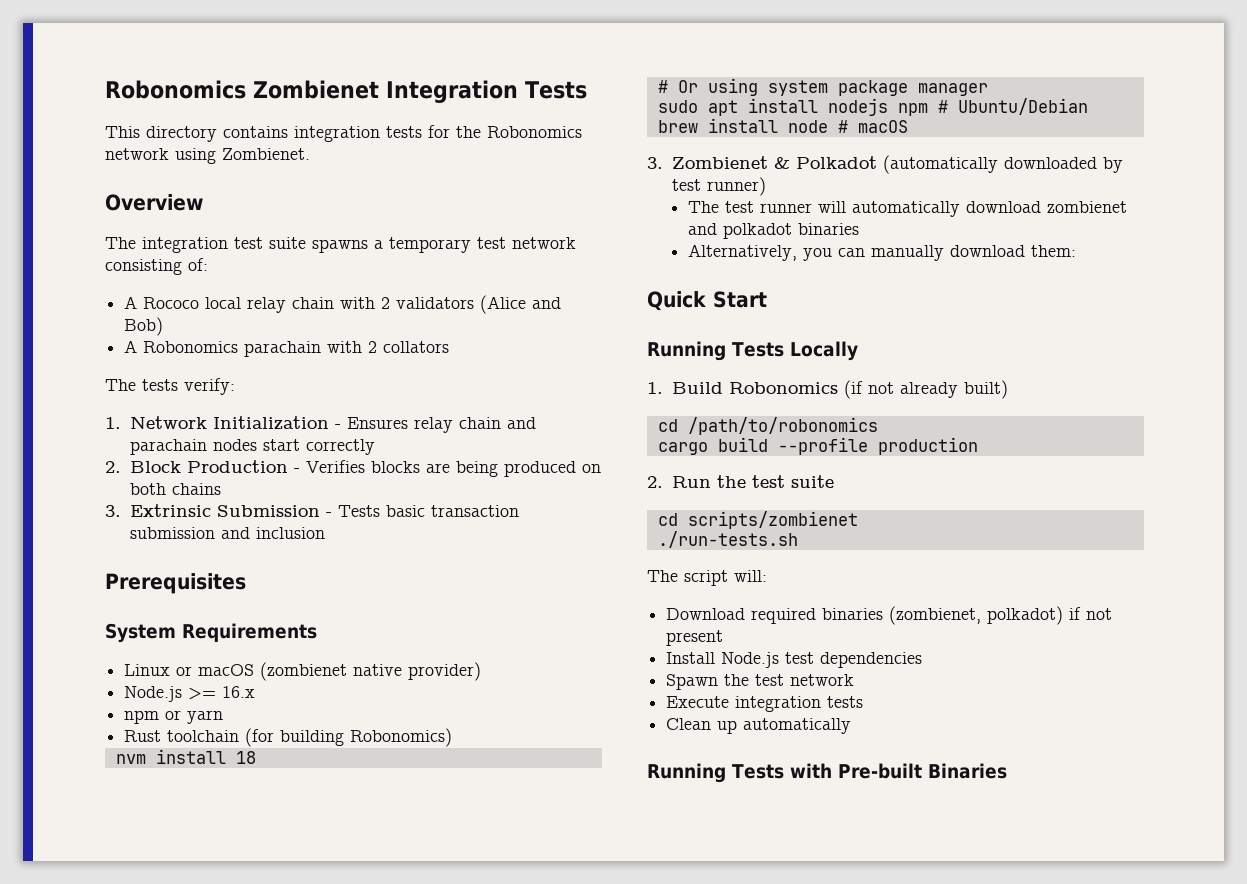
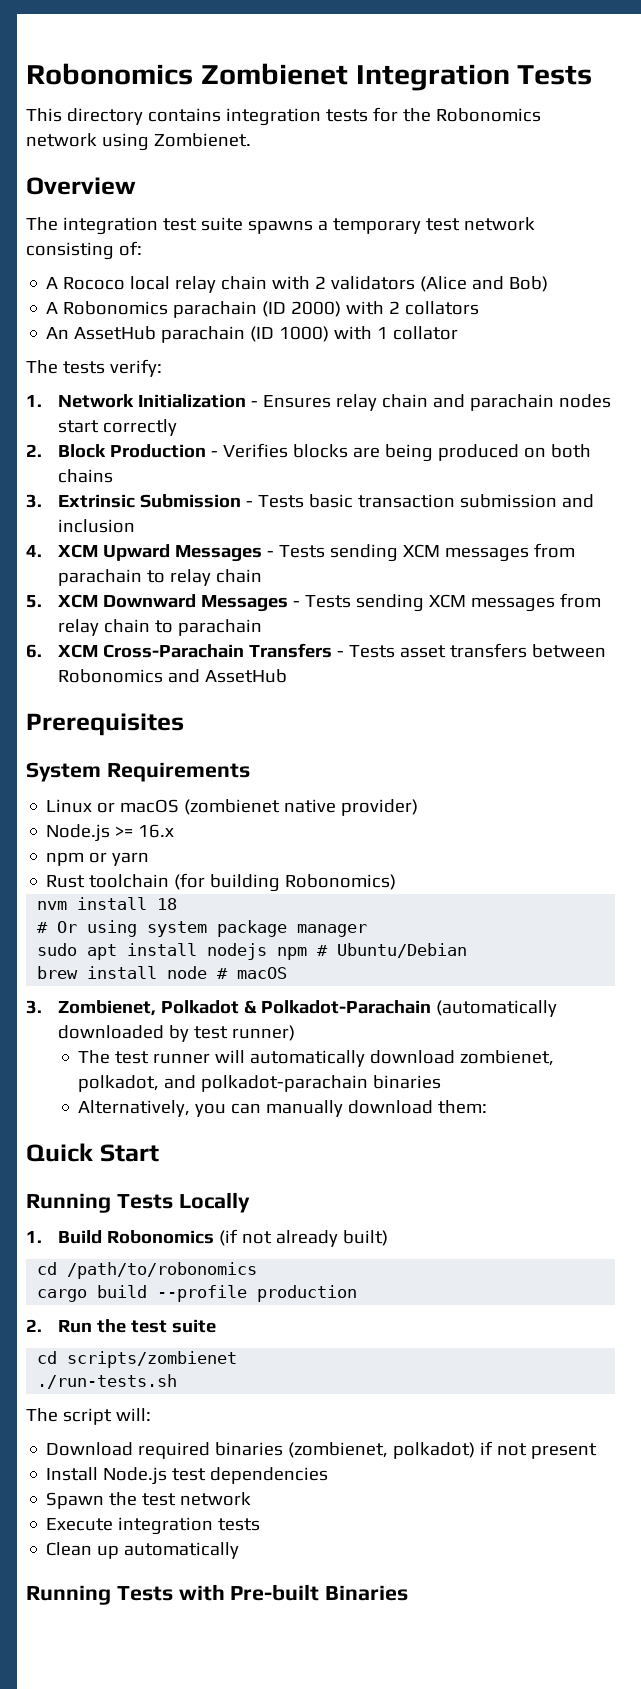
- A Robonomics parachain with 2 collators
+ A Robonomics parachain (ID 2000) with 2 collators
+ An AssetHub parachain (ID 1000) with 1 collator
+ 4. XCM Upward Messages - Tests sending XCM messages from parachain to relay chain
+ 5. XCM Downward Messages - Tests sending XCM messages from relay chain to parachain
+ 6. XCM Cross-Parachain Transfers - Tests asset transfers between Robonomics and AssetHub
- 3. Zombienet & Polkadot (automatically downloaded by test runner)
+ 3. Zombienet, Polkadot & Polkadot-Parachain (automatically downloaded by test runner)
- The test runner will automatically download zombienet and polkadot binaries
+ The test runner will automatically download zombienet, polkadot, and polkadot-parachain binaries

